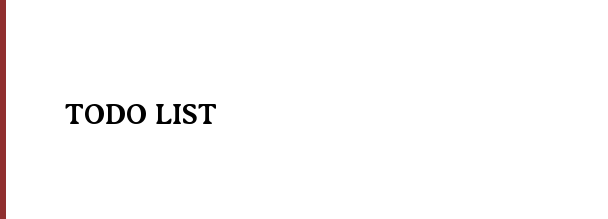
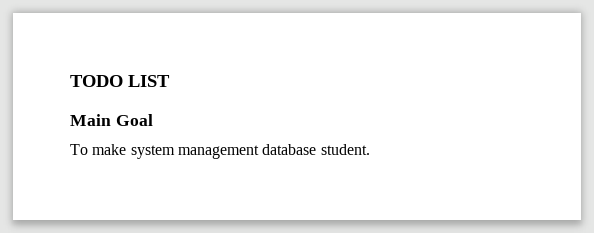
+ Main Goal
+ To make system management database student.

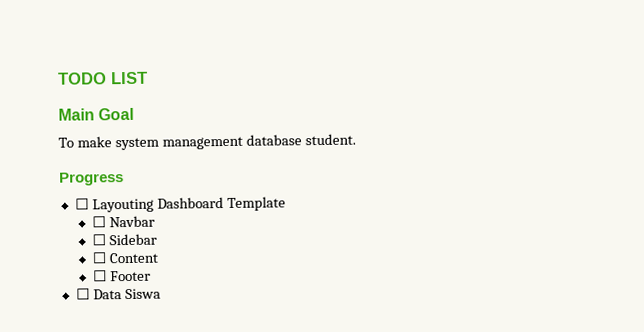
+ Progress
+ ☐ Layouting Dashboard Template
+ ☐ Navbar
+ ☐ Sidebar
+ ☐ Content
+ ☐ Footer
+ ☐ Data Siswa

